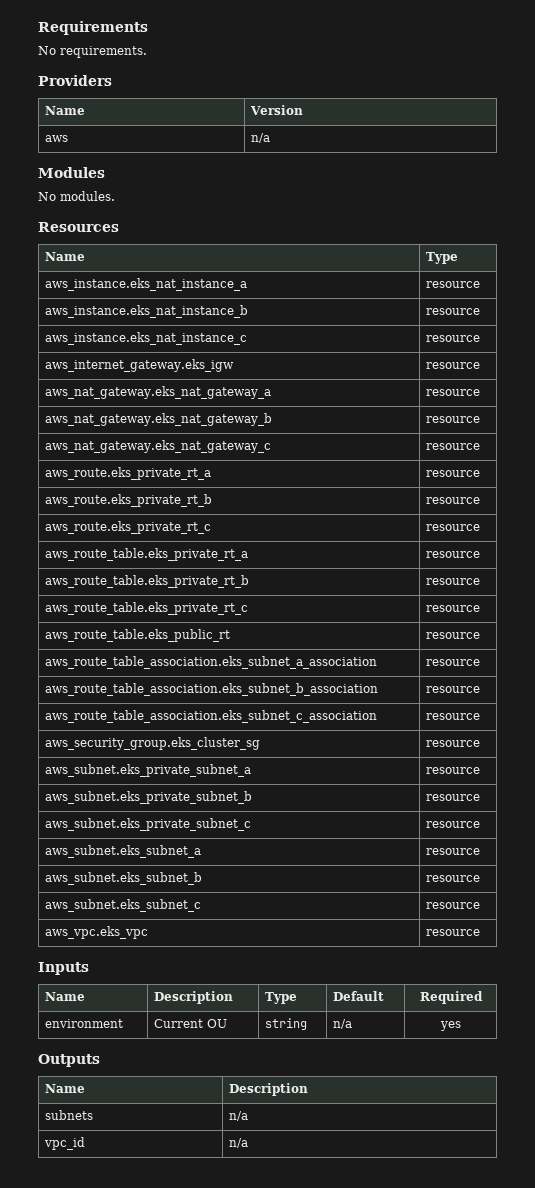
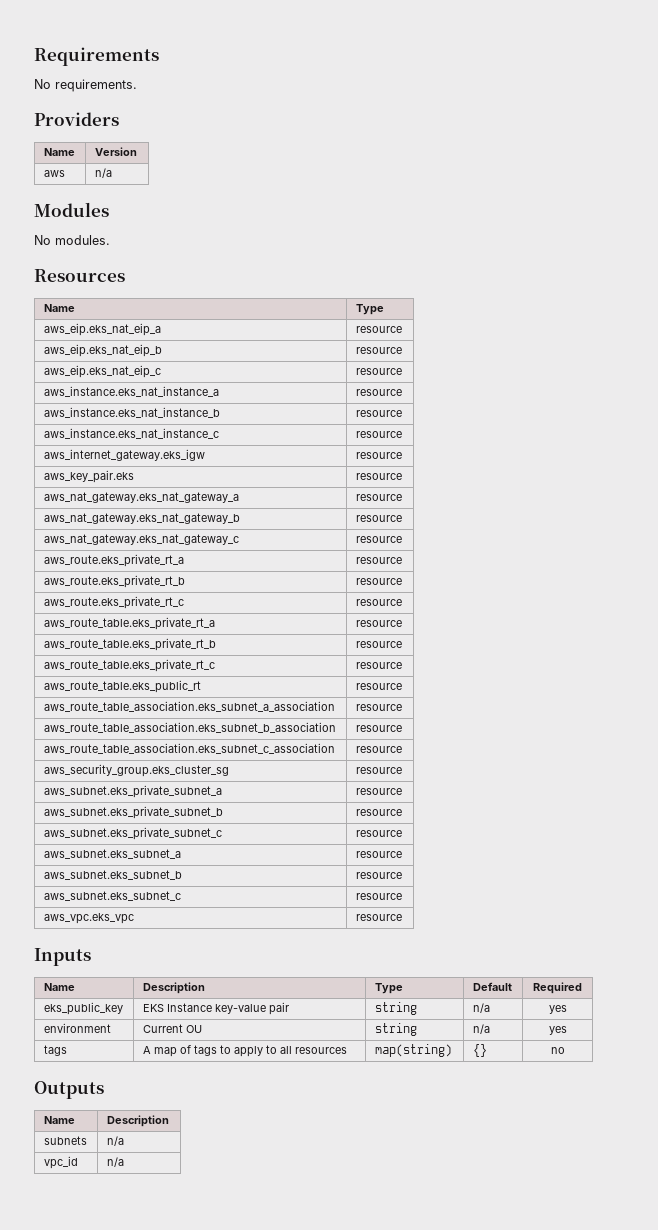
+ aws_eip.eks_nat_eip_a | resource
+ aws_eip.eks_nat_eip_b | resource
+ aws_eip.eks_nat_eip_c | resource
+ aws_key_pair.eks | resource
+ eks_public_key | EKS Instance key-value pair | string | n/a | yes
+ tags | A map of tags to apply to all resources | map(string) | {} | no

